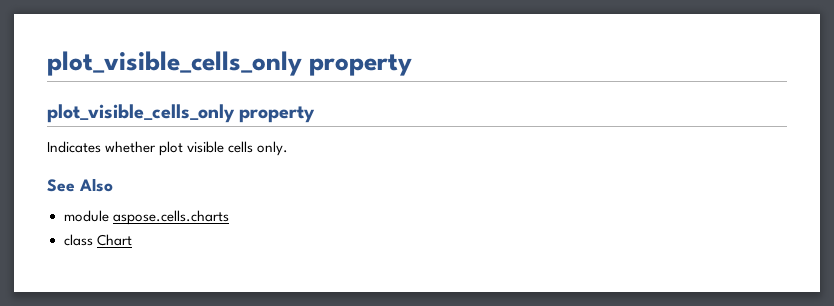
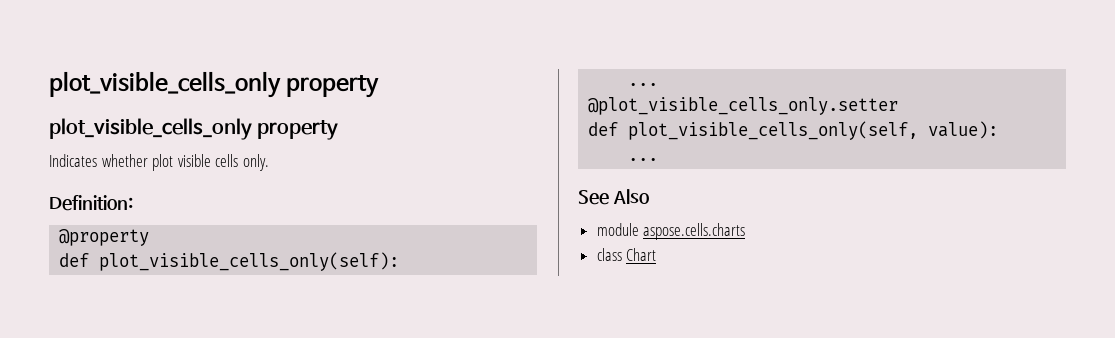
+ Definition:
+ @property
+ def plot_visible_cells_only(self):
+ ...
+ @plot_visible_cells_only.setter
+ def plot_visible_cells_only(self, value):
+ ...

